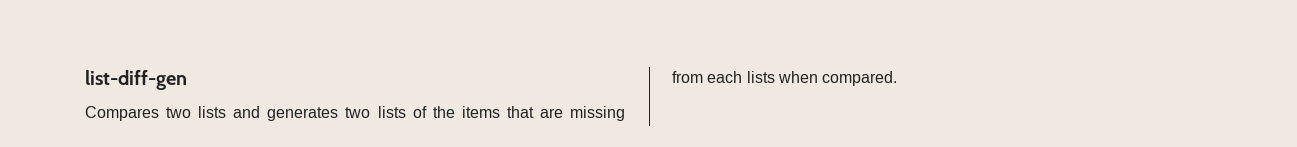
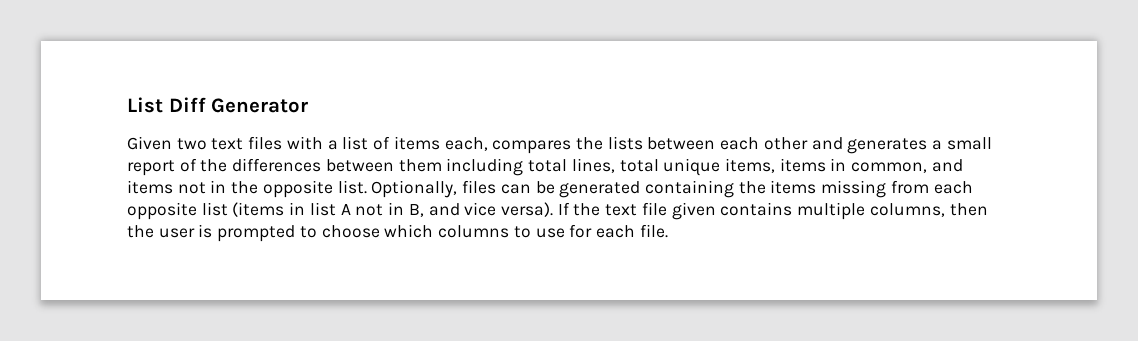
- list-diff-gen
- Compares two lists and generates two lists of the items that are missing from each lists when compared.
+ List Diff Generator
+ Given two text files with a list of items each, compares the lists between each other and generates a small report of the differences between them including total lines, total unique items, items in common, and items not in the opposite list. Optionally, files can be generated containing the items missing from each opposite list (items in list A not in B, and vice versa). If the text file given contains multiple columns, then the user is prompted to choose which columns to use for each file.

